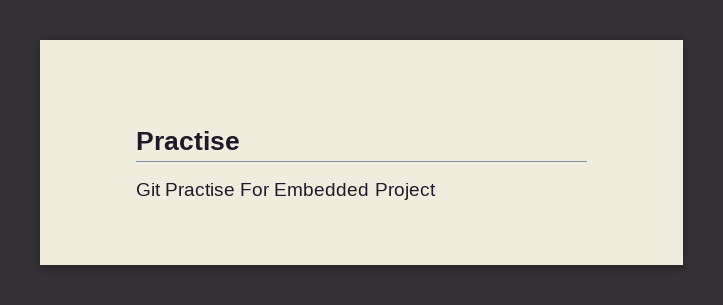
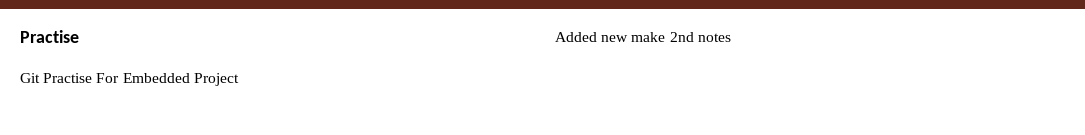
+ Added new make 2nd notes

